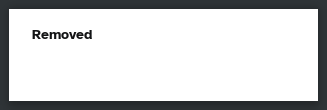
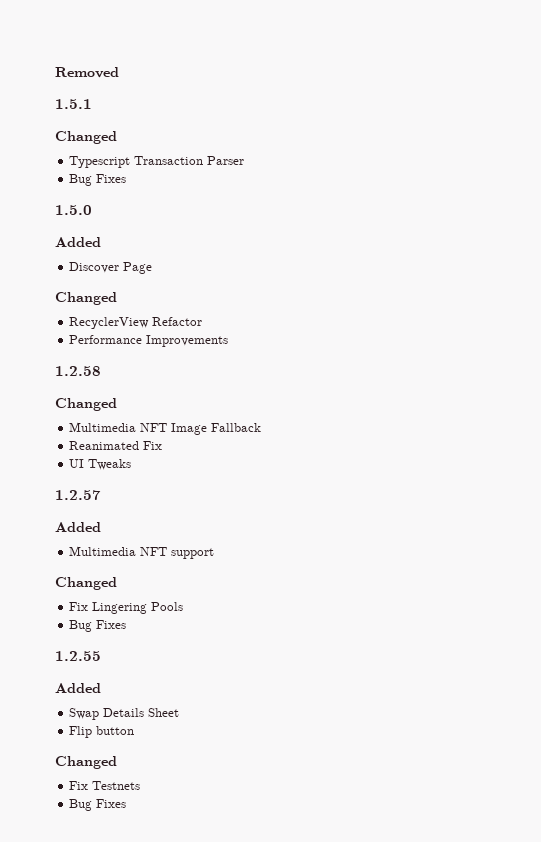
+ 1.5.1
+ Changed
+ Typescript Transaction Parser
+ Bug Fixes
+ 1.5.0
+ Added
+ Discover Page
+ Changed
+ RecyclerView Refactor
+ Performance Improvements
+ 1.2.58
+ Changed
+ Multimedia NFT Image Fallback
+ Reanimated Fix
+ UI Tweaks
+ 1.2.57
+ Added
+ Multimedia NFT support
+ Changed
+ Fix Lingering Pools
+ Bug Fixes
+ 1.2.55
+ Added
+ Swap Details Sheet
+ Flip button
+ Changed
+ Fix Testnets
+ Bug Fixes

